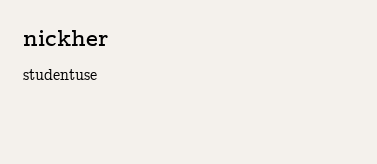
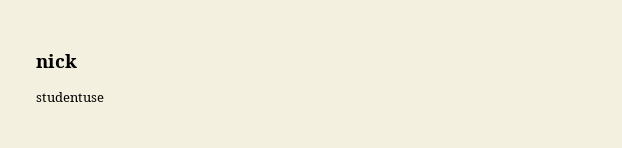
- nickher
+ nick

